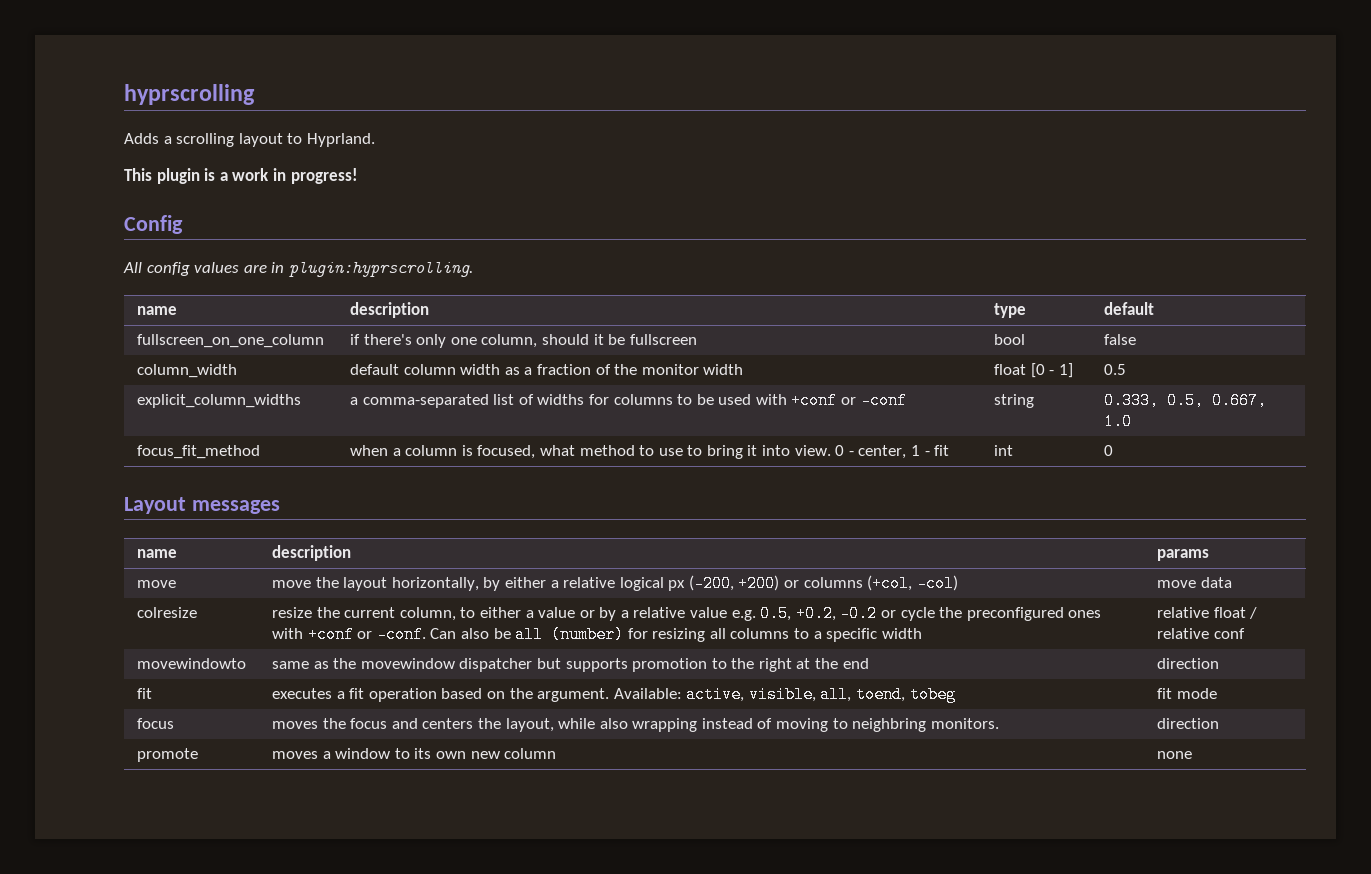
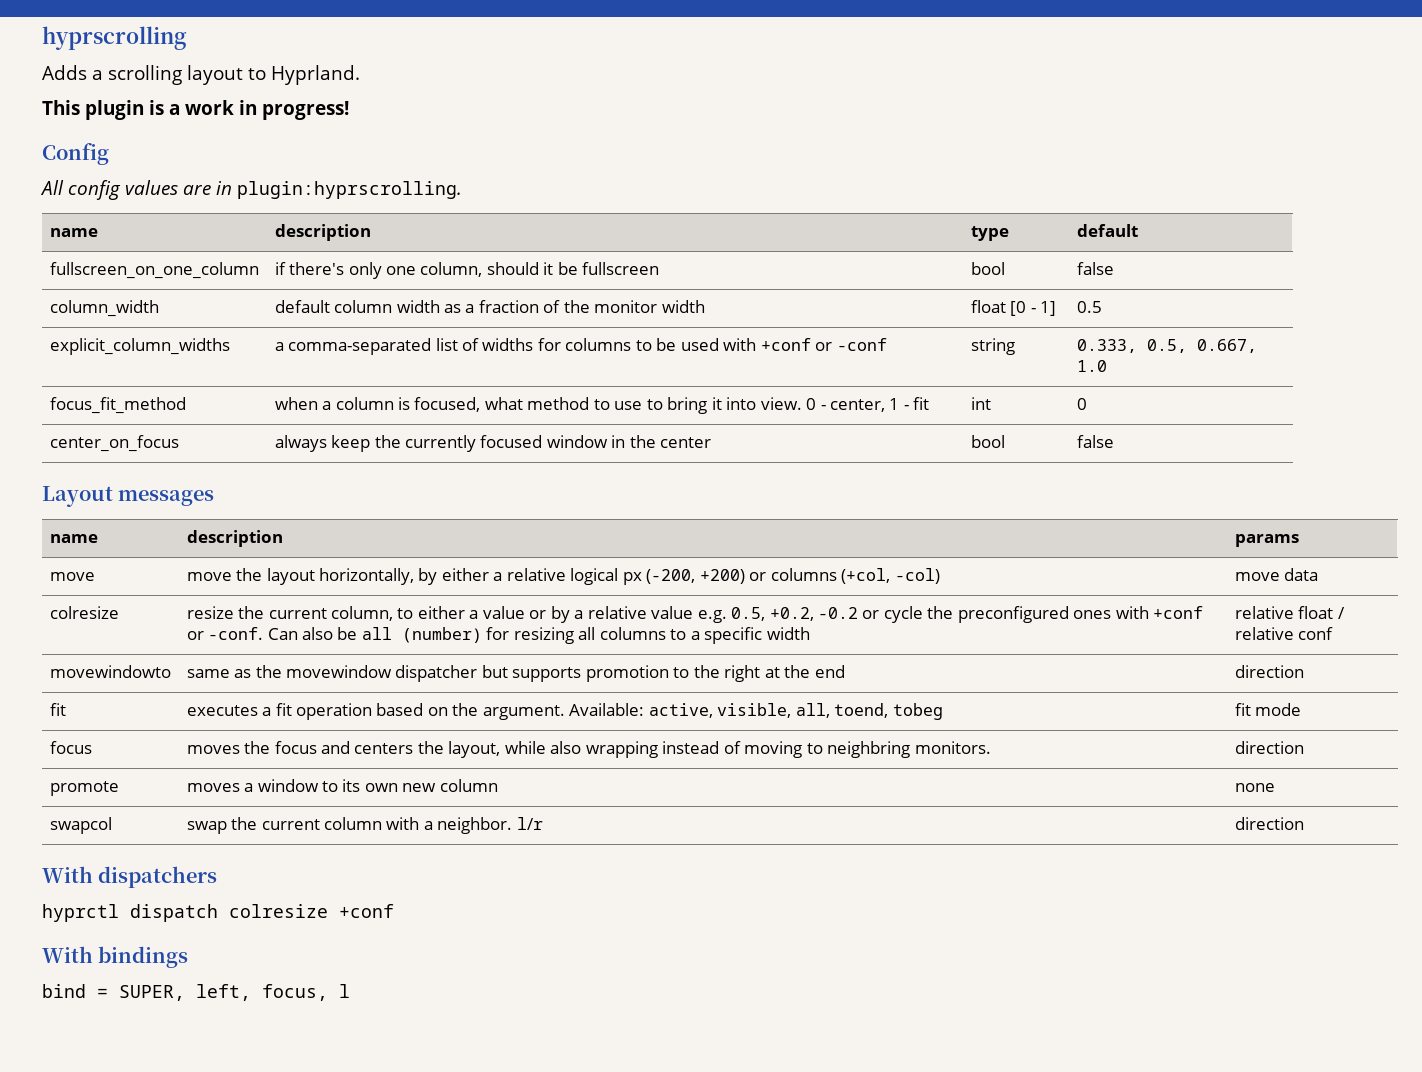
+ center_on_focus | always keep the currently focused window in the center | bool | false
+ swapcol | swap the current column with a neighbor. l/r | direction
+ With dispatchers
+ hyprctl dispatch colresize +conf
+ With bindings
+ bind = SUPER, left, focus, l

